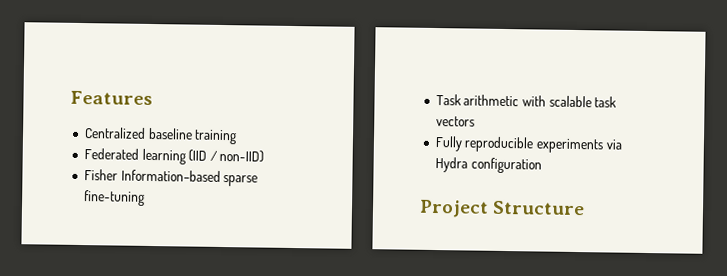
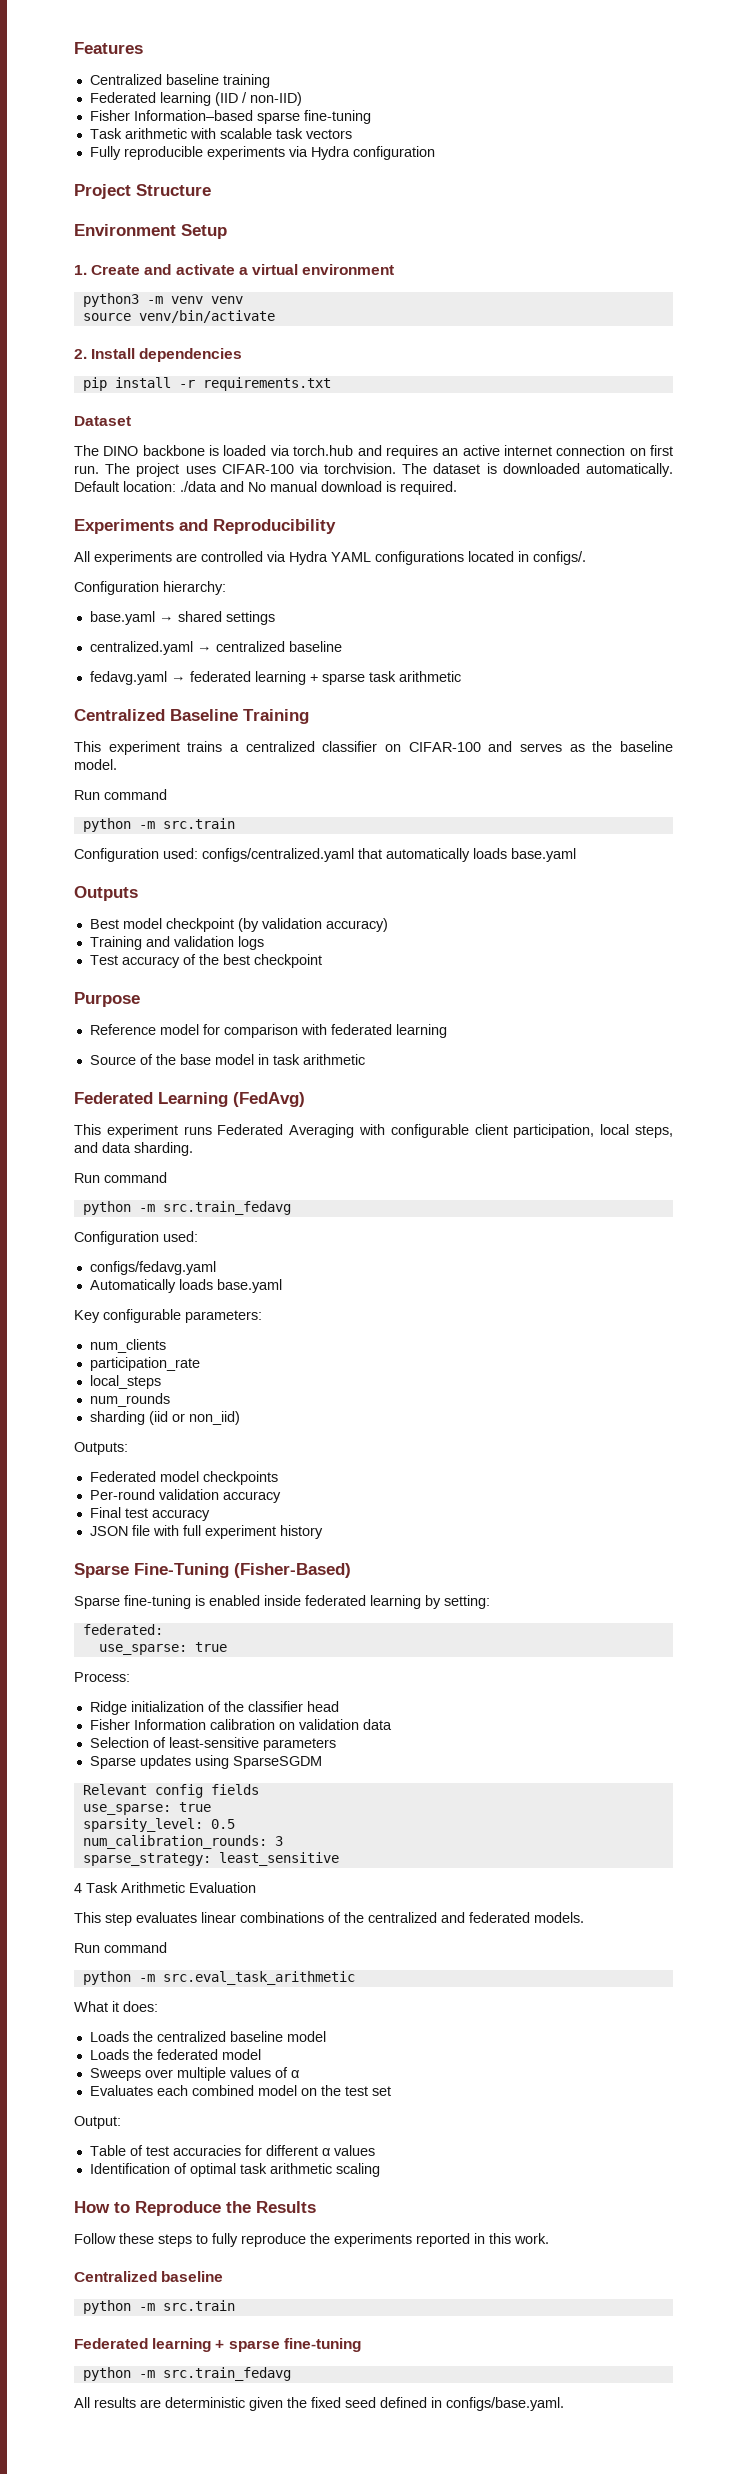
+ Environment Setup
+ 1. Create and activate a virtual environment
+ python3 -m venv venv
+ source venv/bin/activate
+ 2. Install dependencies
+ pip install -r requirements.txt
+ Dataset
+ The DINO backbone is loaded via torch.hub and requires an active internet connection on first run. The project uses CIFAR-100 via torchvision. The dataset is downloaded automatically. Default location: ./data and No manual download is required.
+ Experiments and Reproducibility
+ All experiments are controlled via Hydra YAML configurations located in configs/.
+ Configuration hierarchy:
+ base.yaml → shared settings
+ centralized.yaml → centralized baseline
+ fedavg.yaml → federated learning + sparse task arithmetic
+ Centralized Baseline Training
+ This experiment trains a centralized classifier on CIFAR-100 and serves as the baseline model.
+ Run command
+ python -m src.train
+ Configuration used: configs/centralized.yaml that automatically loads base.yaml
+ Outputs
+ Best model checkpoint (by validation accuracy)
+ Training and validation logs
+ Test accuracy of the best checkpoint
+ Purpose
+ Reference model for comparison with federated learning
+ Source of the base model in task arithmetic
+ Federated Learning (FedAvg)
+ This experiment runs Federated Averaging with configurable client participation, local steps, and data sharding.
+ Run command
+ python -m src.train_fedavg
+ Configuration used:
+ configs/fedavg.yaml
+ Automatically loads base.yaml
+ Key configurable parameters:
+ num_clients
+ participation_rate
+ local_steps
+ num_rounds
+ sharding (iid or non_iid)
+ Outputs:
+ Federated model checkpoints
+ Per-round validation accuracy
+ Final test accuracy
+ JSON file with full experiment history
+ Sparse Fine-Tuning (Fisher-Based)
+ Sparse fine-tuning is enabled inside federated learning by setting:
+ federated:
+ use_sparse: true
+ Process:
+ Ridge initialization of the classifier head
+ Fisher Information calibration on validation data
+ Selection of least-sensitive parameters
+ Sparse updates using SparseSGDM
+ Relevant config fields
+ use_sparse: true
+ sparsity_level: 0.5
+ num_calibration_rounds: 3
+ sparse_strategy: least_sensitive
+ 4 Task Arithmetic Evaluation
+ This step evaluates linear combinations of the centralized and federated models.
+ Run command
+ python -m src.eval_task_arithmetic
+ What it does:
+ Loads the centralized baseline model
+ Loads the federated model
+ Sweeps over multiple values of α
+ Evaluates each combined model on the test set
+ Output:
+ Table of test accuracies for different α values
+ Identification of optimal task arithmetic scaling
+ How to Reproduce the Results
+ Follow these steps to fully reproduce the experiments reported in this work.
+ Centralized baseline
+ python -m src.train
+ Federated learning + sparse fine-tuning
+ python -m src.train_fedavg
+ All results are deterministic given the fixed seed defined in configs/base.yaml.

